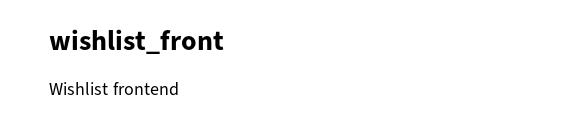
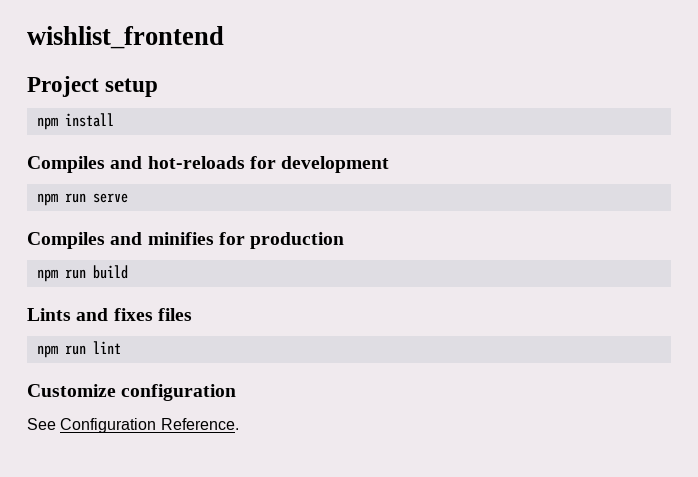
- wishlist_front
- Wishlist frontend
+ wishlist_frontend
+ Project setup
+ npm install
+ Compiles and hot-reloads for development
+ npm run serve
+ Compiles and minifies for production
+ npm run build
+ Lints and fixes files
+ npm run lint
+ Customize configuration
+ See Configuration Reference.

